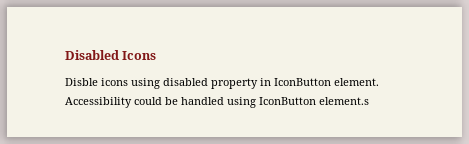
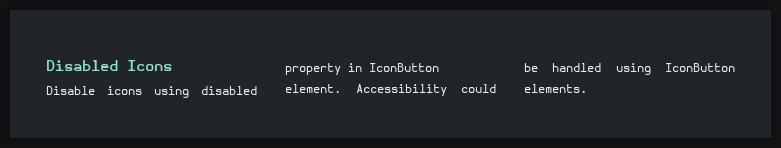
- Disble icons using disabled property in IconButton element.
+ Disable icons using disabled property in IconButton element.
- Accessibility could be handled using IconButton element.s
+ Accessibility could be handled using IconButton elements.

